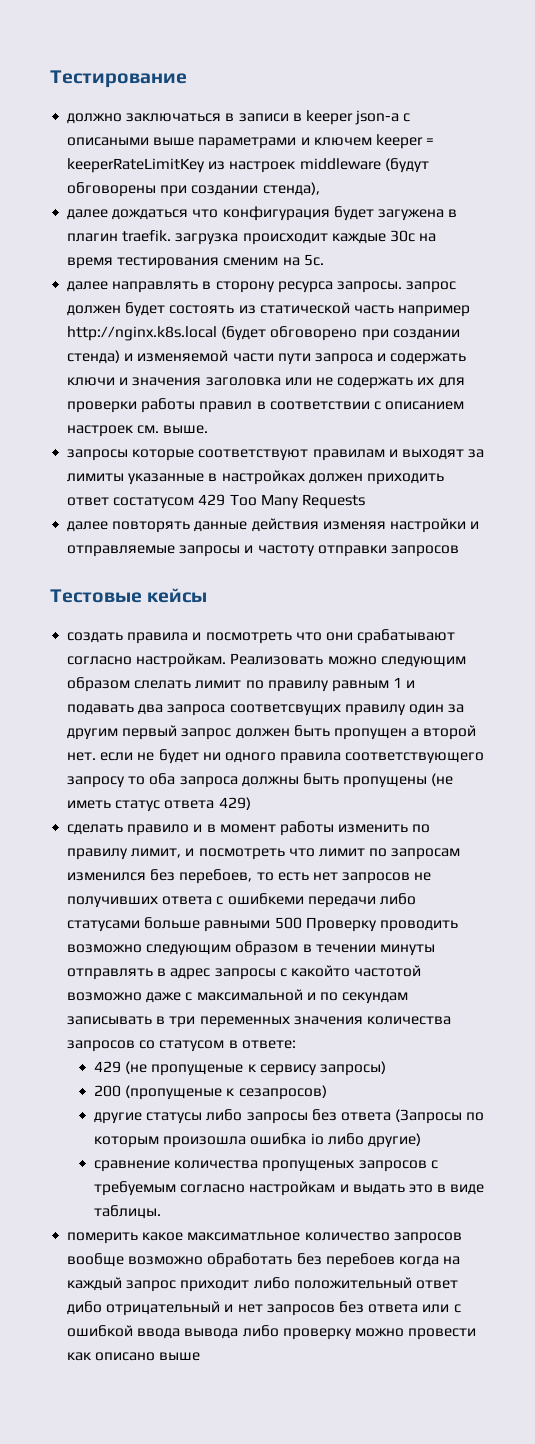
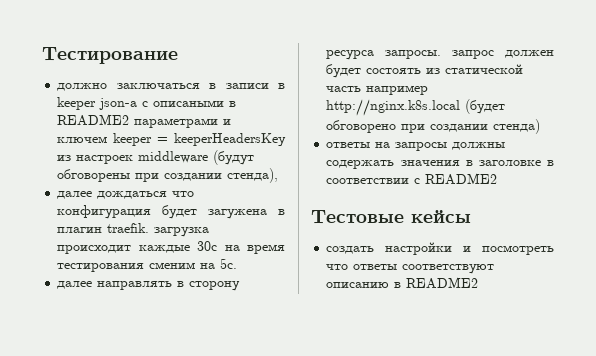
- должно заключаться в записи в keeper json-а c описаными выше параметрами и ключем keeper = keeperRateLimitKey из настроек middleware (будут обговорены при создании стенда),
+ должно заключаться в записи в keeper json-а c описаными в README2 параметрами и ключем keeper = keeperHeadersKey из настроек middleware (будут обговорены при создании стенда),
- далее направлять в сторону ресурса запросы. запрос должен будет состоять из статической часть например http://nginx.k8s.local (будет обговорено при создании стенда) и изменяемой части пути запроса и содержать ключи и значения заголовка или не содержать их для проверки работы правил в соответствии с описанием настроек см. выше.
- запросы которые соответствуют правилам и выходят за лимиты указанные в настройках должен приходить ответ состатусом 429 Too Many Requests
- далее повторять данные действия изменяя настройки и отправляемые запросы и частоту отправки запросов
+ далее направлять в сторону ресурса запросы. запрос должен будет состоять из статической часть например http://nginx.k8s.local (будет обговорено при создании стенда)
+ ответы на запросы должны содержать значения в заголовке в соответствии с README2
- создать правила и посмотреть что они срабатывают согласно настройкам. Реализовать можно следующим образом слелать лимит по правилу равным 1 и подавать два запроса соответсвущих правилу один за другим первый запрос должен быть пропущен а второй нет. если не будет ни одного правила соответствующего запросу то оба запроса должны быть пропущены (не иметь статус ответа 429)
- сделать правило и в момент работы изменить по правилу лимит, и посмотреть что лимит по запросам изменился без перебоев, то есть нет запросов не получивших ответа с ошибкеми передачи либо статусами больше равными 500 Проверку проводить возможно следующим образом в течении минуты отправлять в адрес запросы с какойто частотой возможно даже с максимальной и по секундам записывать в три переменных значения количества запросов со статусом в ответе:
- 429 (не пропущеные к сервису запросы)
- 200 (пропущеные к сезапросов)
- другие статусы либо запросы без ответа (Запросы по которым произошла ошибка io либо другие)
- сравнение количества пропущеных запросов с требуемым согласно настройкам и выдать это в виде таблицы.
- померить какое максиматльное количество запросов вообще возможно обработать без перебоев когда на каждый запрос приходит либо положительный ответ дибо отрицательный и нет запросов без ответа или с ошибкой ввода вывода либо проверку можно провести как описано выше
+ создать настройки и посмотреть что ответы соответствуют описанию в README2

